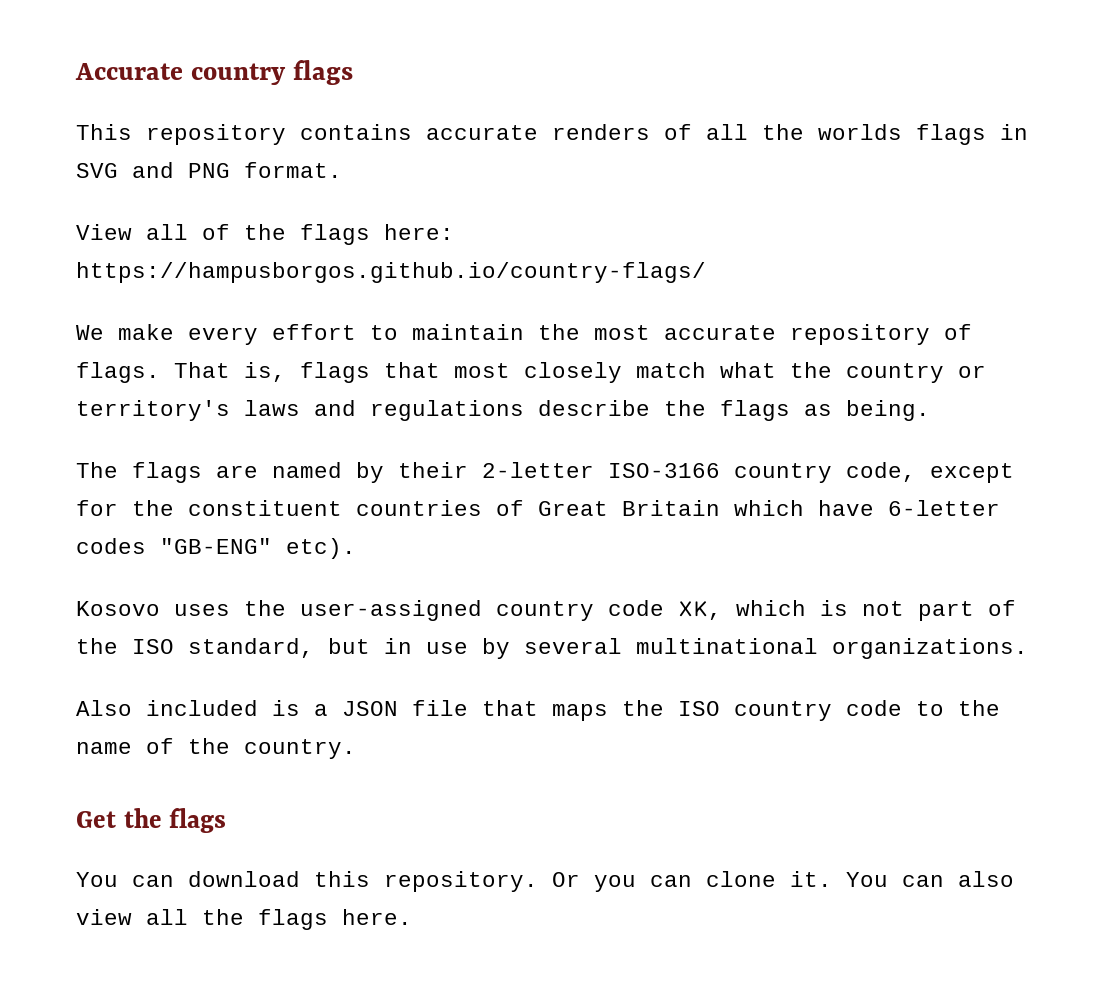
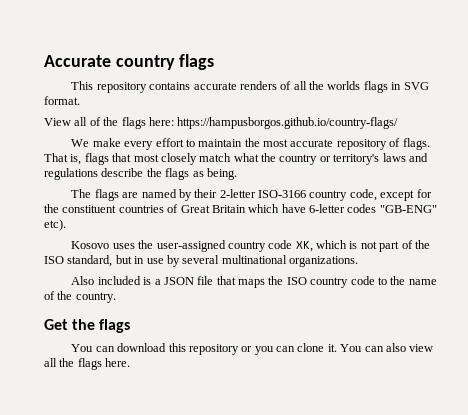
- This repository contains accurate renders of all the worlds flags in SVG and PNG format.
+ This repository contains accurate renders of all the worlds flags in SVG format.
- You can download this repository. Or you can clone it.
+ You can download this repository or you can clone it.

